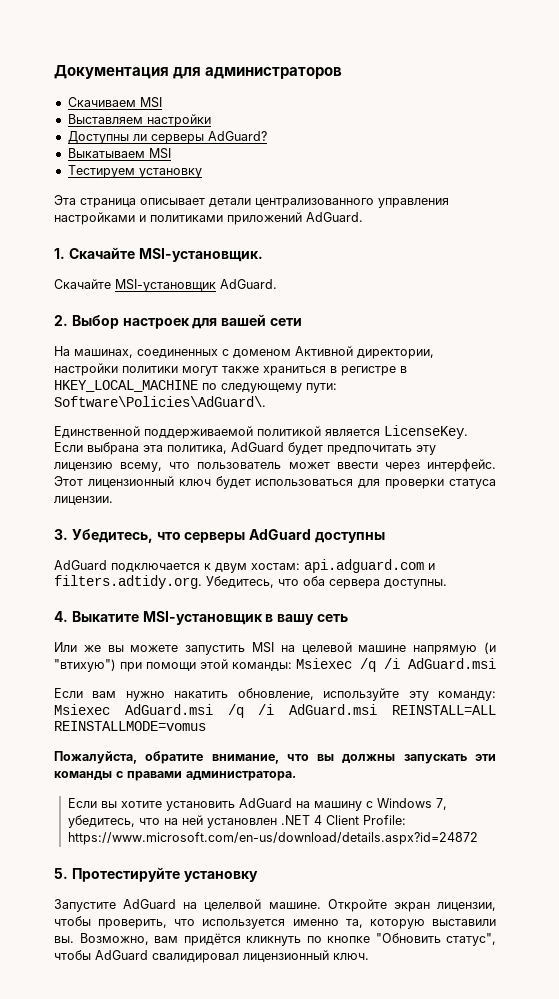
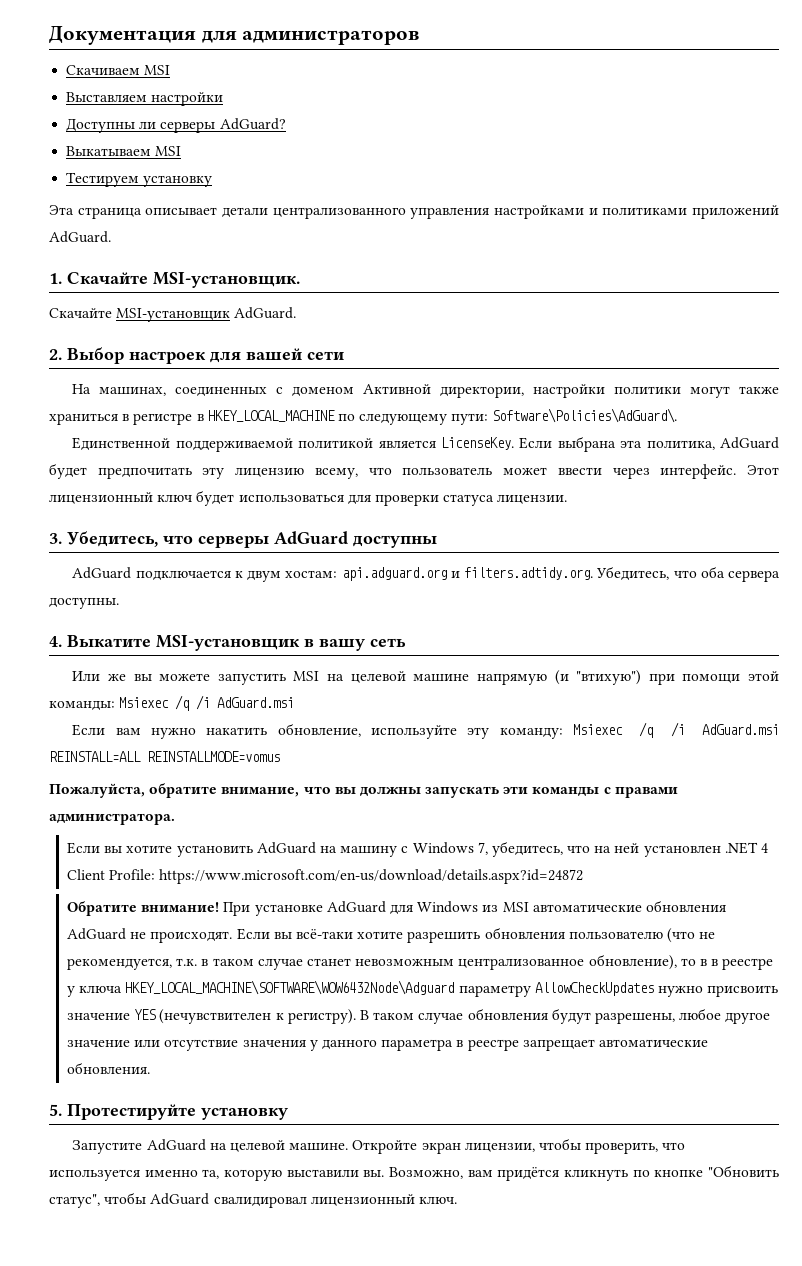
- AdGuard подключается к двум хостам: api.adguard.com и filters.adtidy.org. Убедитесь, что оба сервера доступны.
+ AdGuard подключается к двум хостам: api.adguard.org и filters.adtidy.org. Убедитесь, что оба сервера доступны.
- Если вам нужно накатить обновление, используйте эту команду: Msiexec AdGuard.msi /q /i AdGuard.msi REINSTALL=ALL REINSTALLMODE=vomus
+ Если вам нужно накатить обновление, используйте эту команду: Msiexec /q /i AdGuard.msi REINSTALL=ALL REINSTALLMODE=vomus
+ Обратите внимание! При установке AdGuard для Windows из MSI автоматические обновления AdGuard не происходят. Если вы всё-таки хотите разрешить обновления пользователю (что не рекомендуется, т.к. в таком случае станет невозможным централизованное обновление), то в в реестре у ключа HKEY_LOCAL_MACHINE\SOFTWARE\WOW6432Node\Adguard параметру AllowCheckUpdates нужно присвоить значение YES (нечувствителен к регистру). В таком случае обновления будут разрешены, любое другое значение или отсутствие значения у данного параметра в реестре запрещает автоматические обновления.
- Запустите AdGuard на целелвой машине.
+ Запустите AdGuard на целевой машине.

